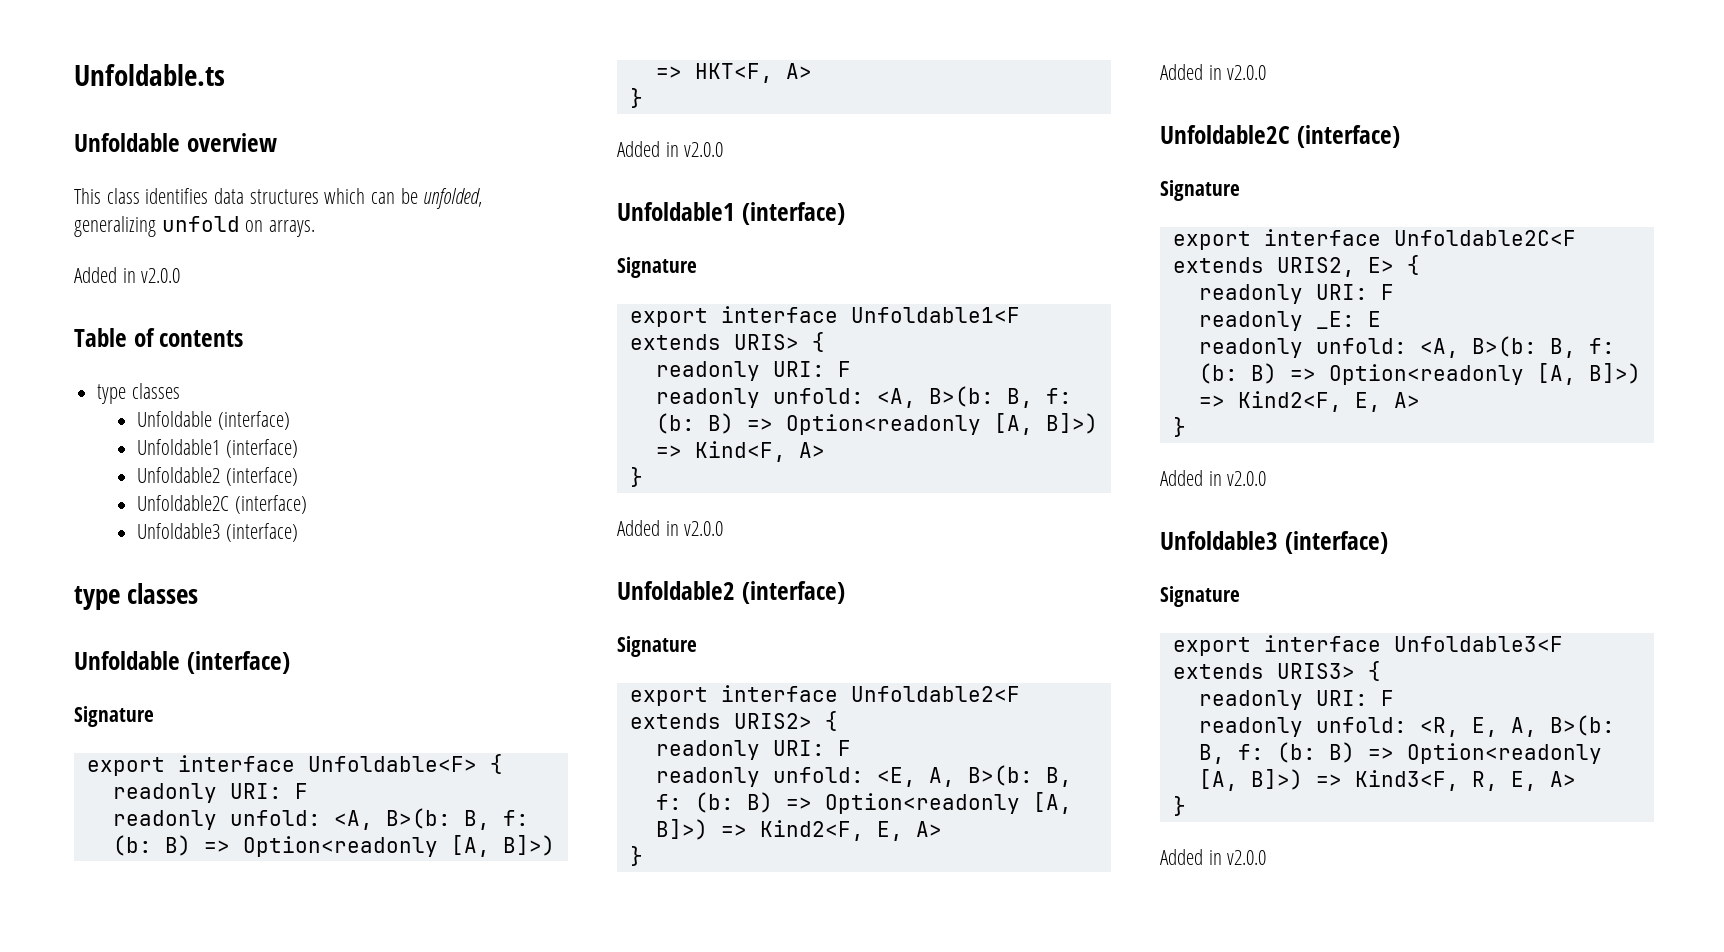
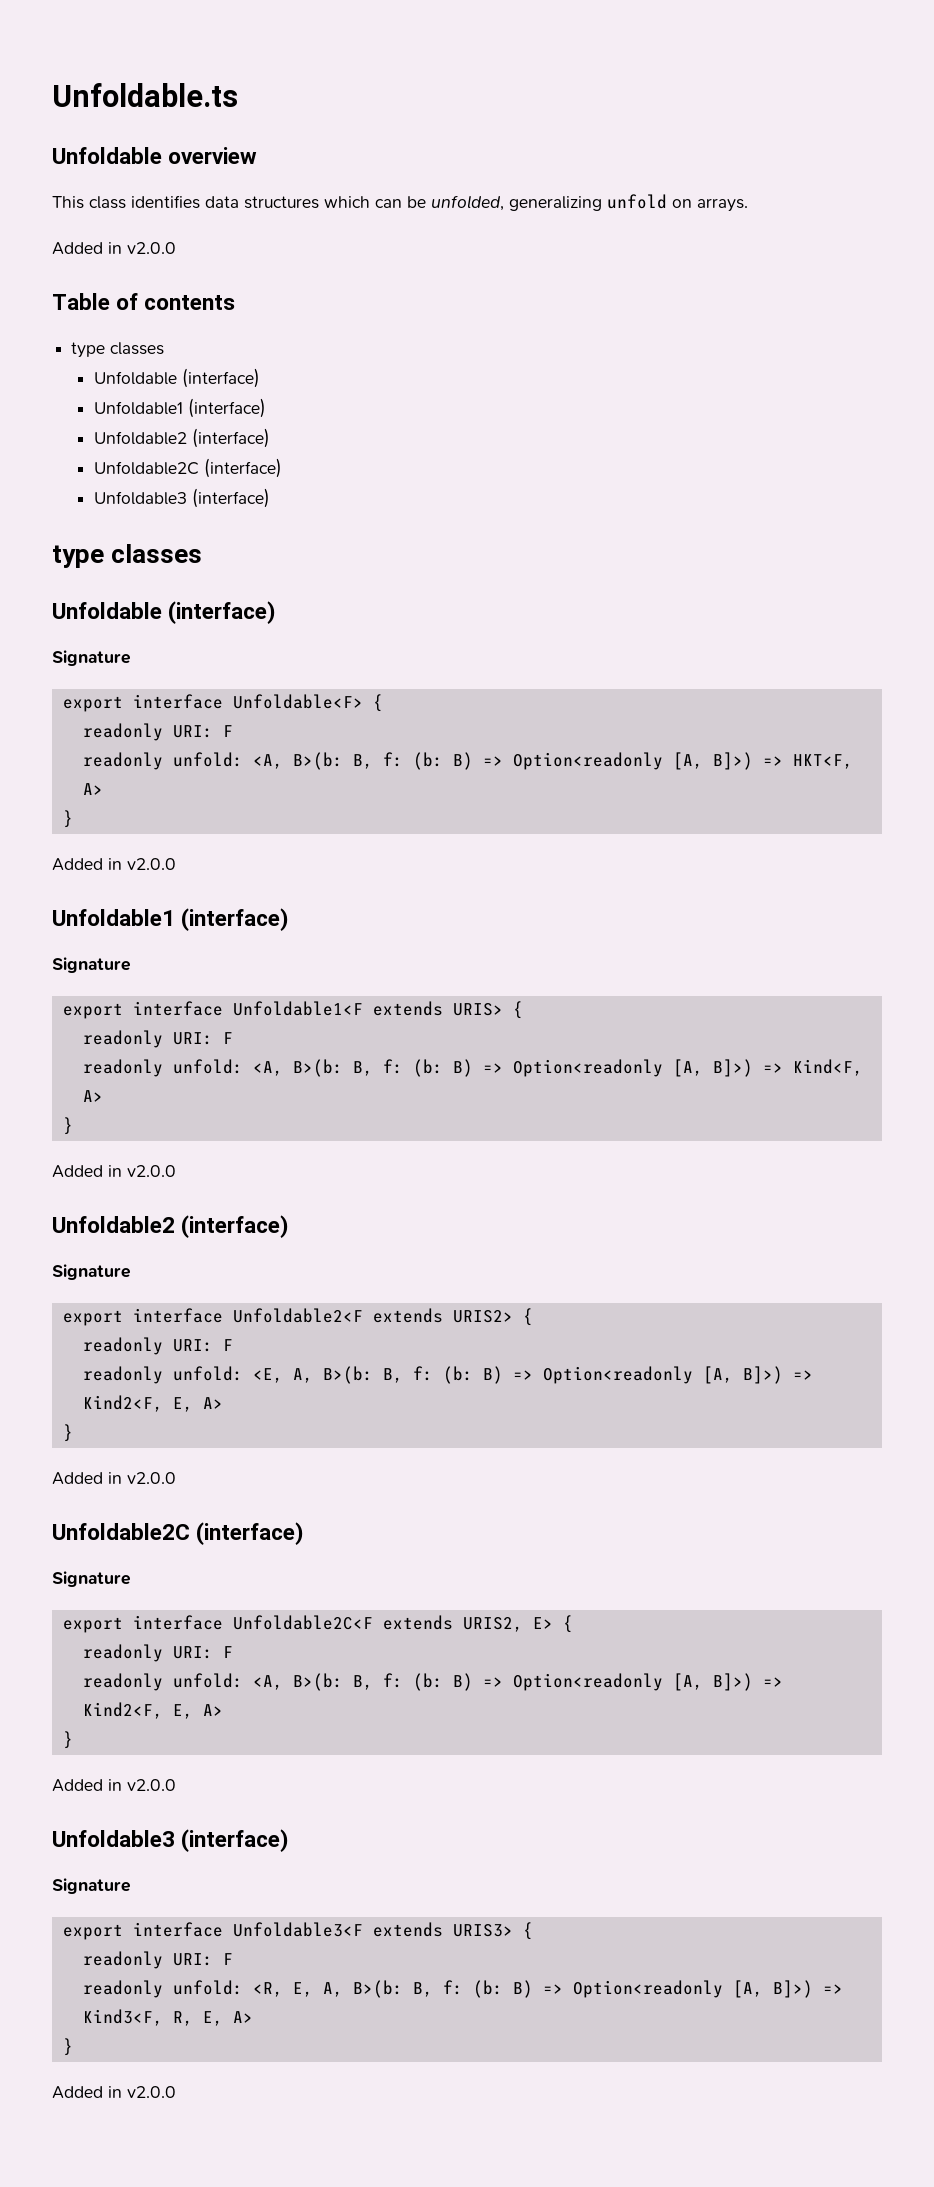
- readonly _E: E

